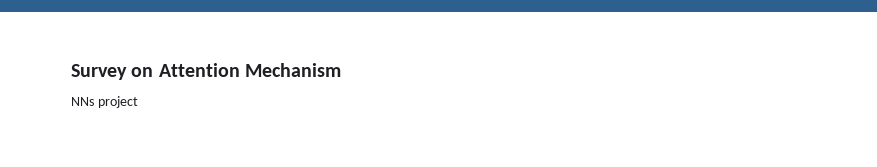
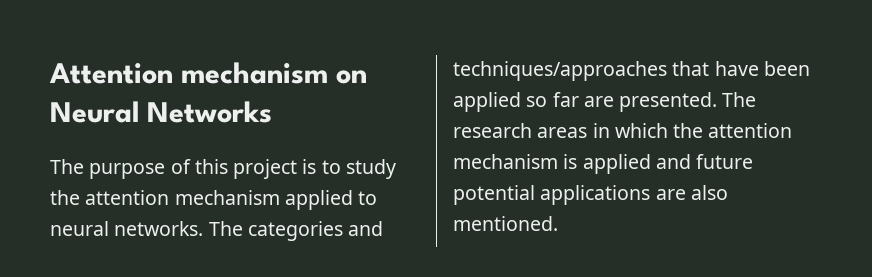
- Survey on Attention Mechanism
- NNs project
+ Attention mechanism on Neural Networks
+ The purpose of this project is to study the attention mechanism applied to neural networks. The categories and techniques/approaches that have been applied so far are presented. The research areas in which the attention mechanism is applied and future potential applications are also mentioned.

